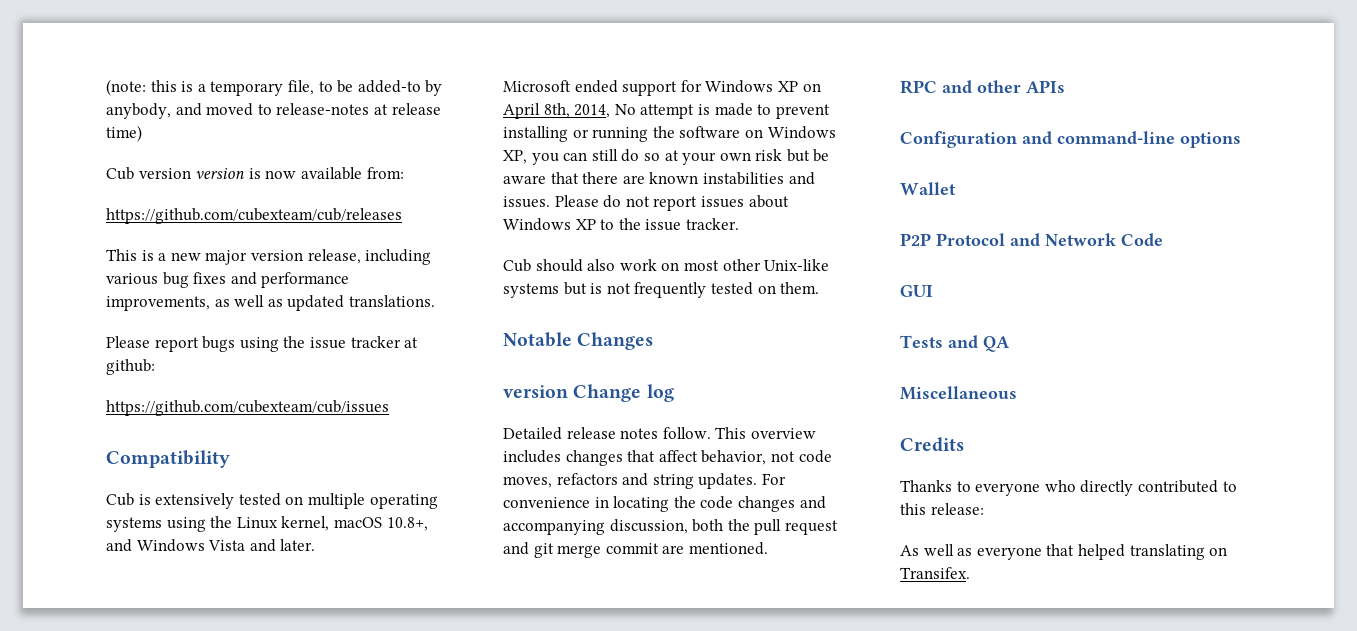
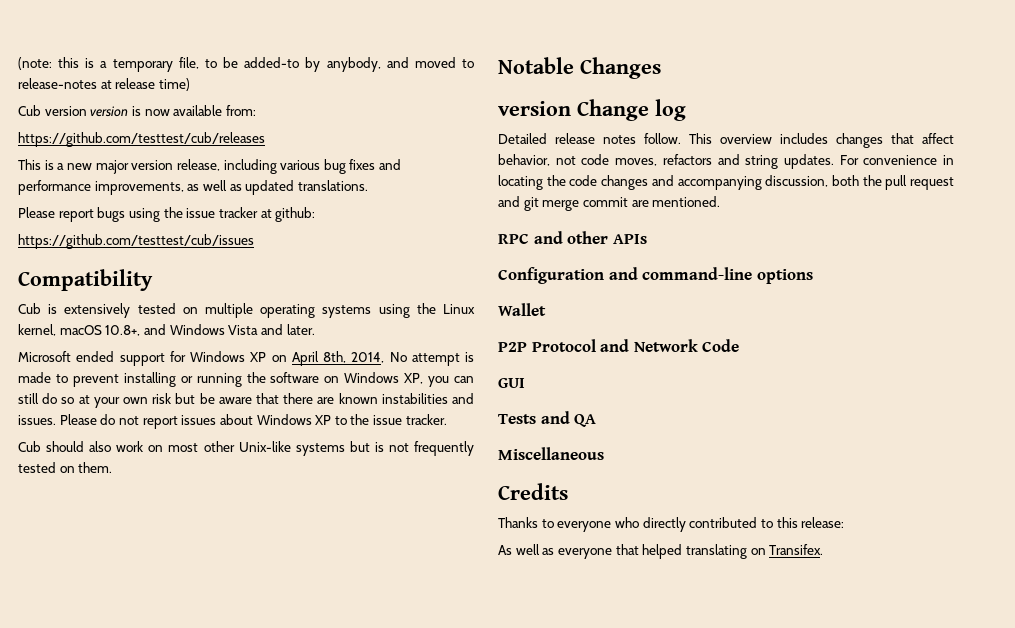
- https://github.com/cubexteam/cub/releases
+ https://github.com/testtest/cub/releases
- https://github.com/cubexteam/cub/issues
+ https://github.com/testtest/cub/issues

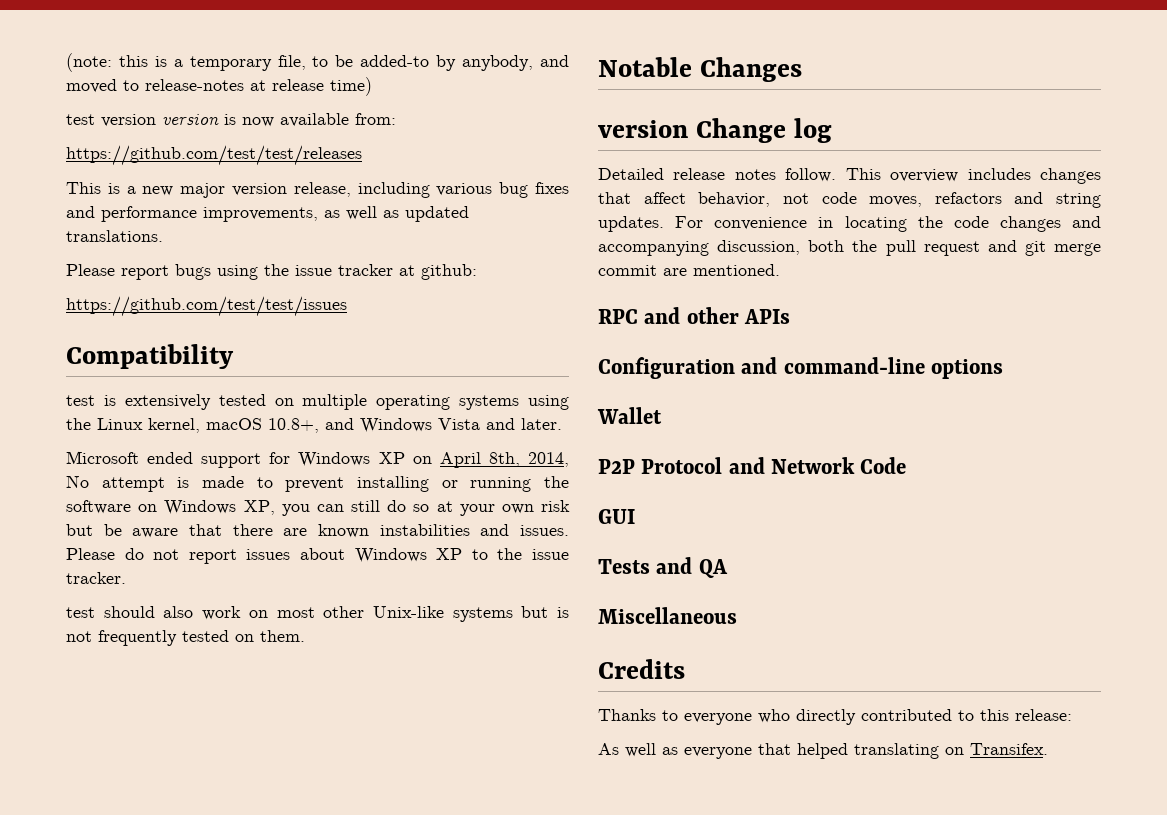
- Cub version version is now available from:
+ test version version is now available from:
- https://github.com/testtest/cub/releases
+ https://github.com/test/test/releases
- https://github.com/testtest/cub/issues
+ https://github.com/test/test/issues
- Cub is extensively tested on multiple operating systems using the Linux kernel, macOS 10.8+, and Windows Vista and later.
+ test is extensively tested on multiple operating systems using the Linux kernel, macOS 10.8+, and Windows Vista and later.
- Cub should also work on most other Unix-like systems but is not frequently tested on them.
+ test should also work on most other Unix-like systems but is not frequently tested on them.

